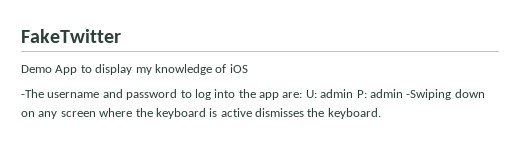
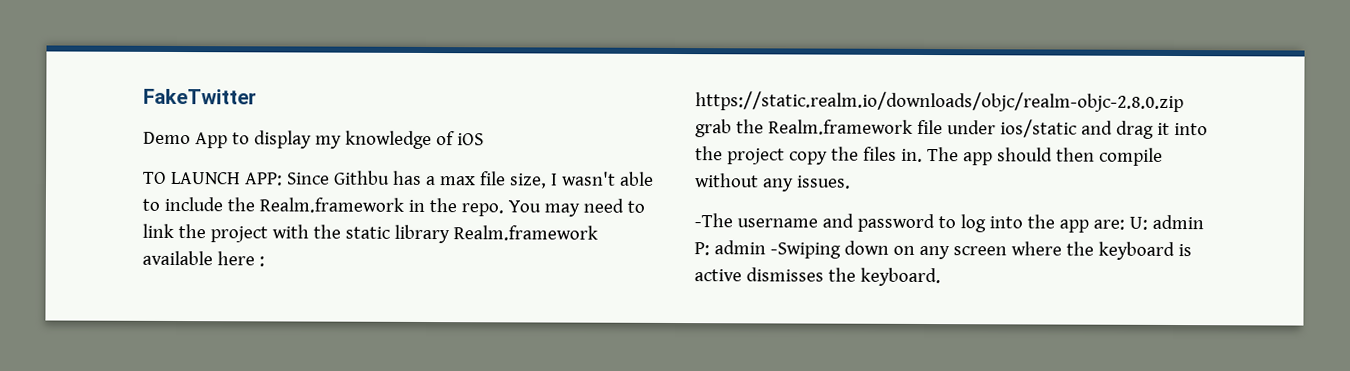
+ TO LAUNCH APP: Since Githbu has a max file size, I wasn't able to include the Realm.framework in the repo. You may need to link the project with the static library Realm.framework available here : https://static.realm.io/downloads/objc/realm-objc-2.8.0.zip grab the Realm.framework file under ios/static and drag it into the project copy the files in. The app should then compile without any issues.

